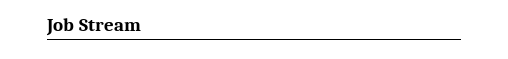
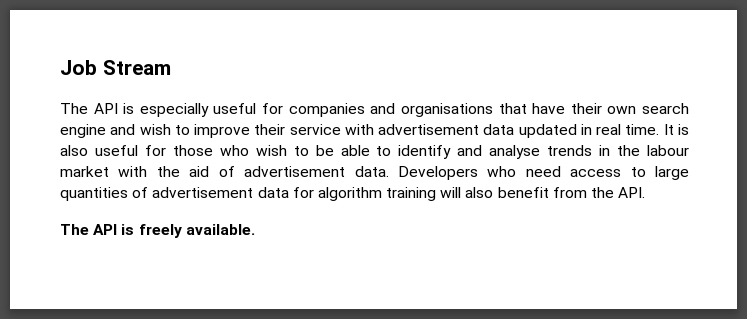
+ The API is especially useful for companies and organisations that have their own search engine and wish to improve their service with advertisement data updated in real time. It is also useful for those who wish to be able to identify and analyse trends in the labour market with the aid of advertisement data. Developers who need access to large quantities of advertisement data for algorithm training will also benefit from the API.
+ The API is freely available.

